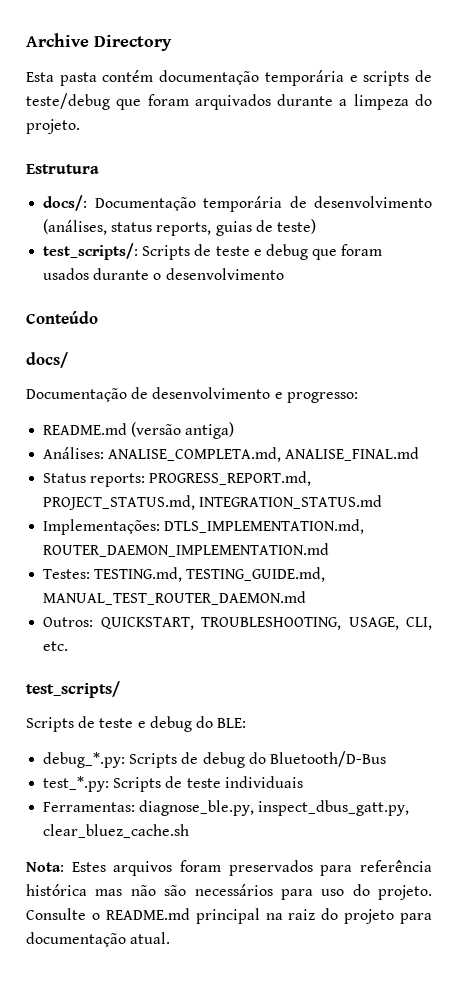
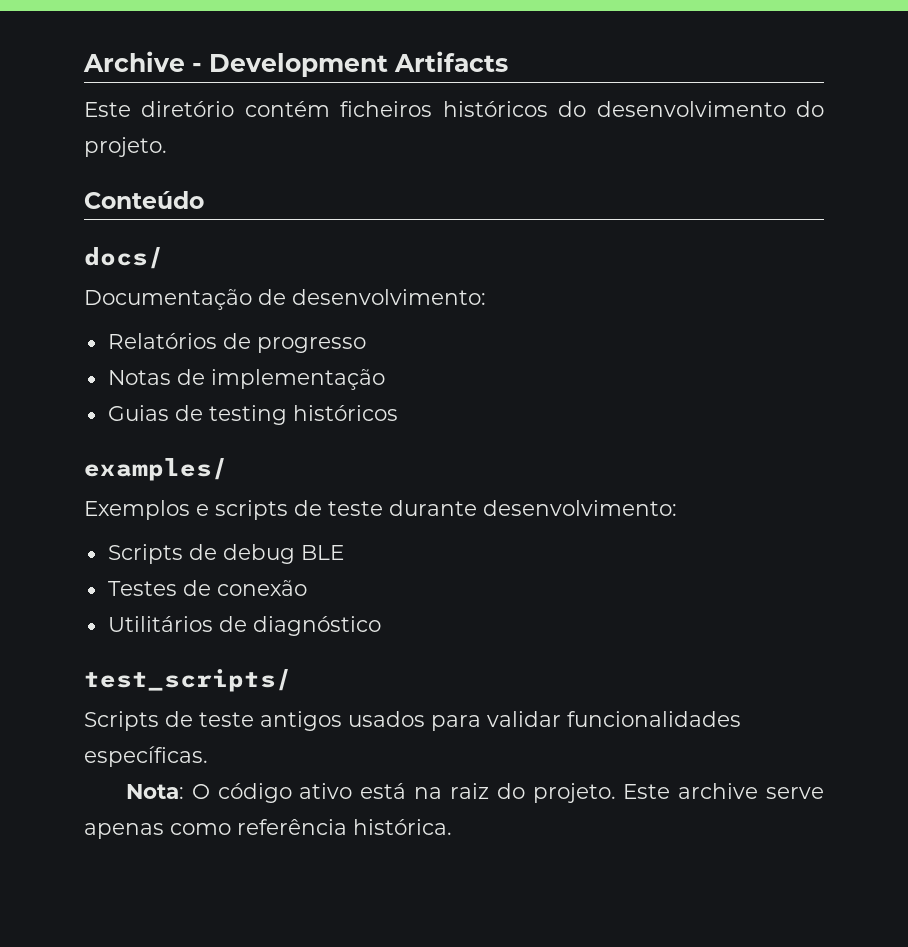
- Archive Directory
- Esta pasta contém documentação temporária e scripts de teste/debug que foram arquivados durante a limpeza do projeto.
- Estrutura
- docs/: Documentação temporária de desenvolvimento (análises, status reports, guias de teste)
- test_scripts/: Scripts de teste e debug que foram usados durante o desenvolvimento
+ Archive - Development Artifacts
+ Este diretório contém ficheiros históricos do desenvolvimento do projeto.
  Conteúdo
  docs/
- Documentação de desenvolvimento e progresso:
- README.md (versão antiga)
- Análises: ANALISE_COMPLETA.md, ANALISE_FINAL.md
- Status reports: PROGRESS_REPORT.md, PROJECT_STATUS.md, INTEGRATION_STATUS.md
- Implementações: DTLS_IMPLEMENTATION.md, ROUTER_DAEMON_IMPLEMENTATION.md
- Testes: TESTING.md, TESTING_GUIDE.md, MANUAL_TEST_ROUTER_DAEMON.md
- Outros: QUICKSTART, TROUBLESHOOTING, USAGE, CLI, etc.
+ Documentação de desenvolvimento:
+ Relatórios de progresso
+ Notas de implementação
+ Guias de testing históricos
+ examples/
+ Exemplos e scripts de teste durante desenvolvimento:
+ Scripts de debug BLE
+ Testes de conexão
+ Utilitários de diagnóstico
  test_scripts/
- Scripts de teste e debug do BLE:
- debug_*.py: Scripts de debug do Bluetooth/D-Bus
- test_*.py: Scripts de teste individuais
- Ferramentas: diagnose_ble.py, inspect_dbus_gatt.py, clear_bluez_cache.sh
- Nota: Estes arquivos foram preservados para referência histórica mas não são necessários para uso do projeto. Consulte o README.md principal na raiz do projeto para documentação atual.
+ Scripts de teste antigos usados para validar funcionalidades específicas.
+ Nota: O código ativo está na raiz do projeto. Este archive serve apenas como referência histórica.

